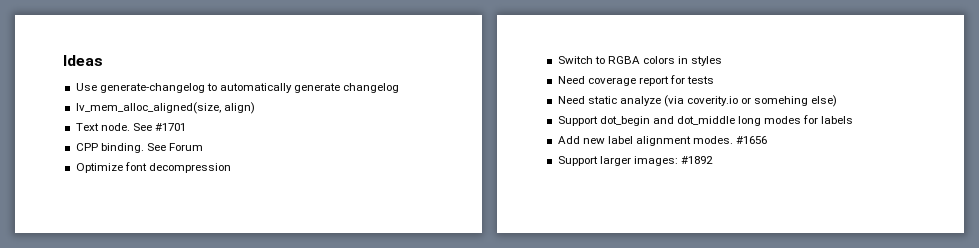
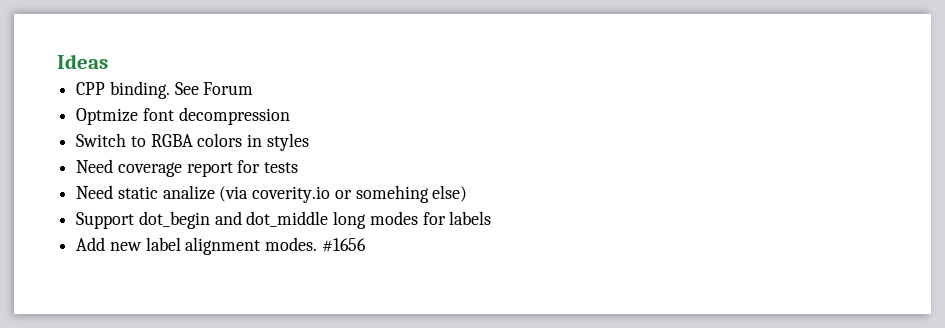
- Use generate-changelog to automatically generate changelog
- lv_mem_alloc_aligned(size, align)
- Text node. See #1701
- Optimize font decompression
+ Optmize font decompression
- Need static analyze (via coverity.io or somehing else)
+ Need static analize (via coverity.io or somehing else)
- Support larger images: #1892

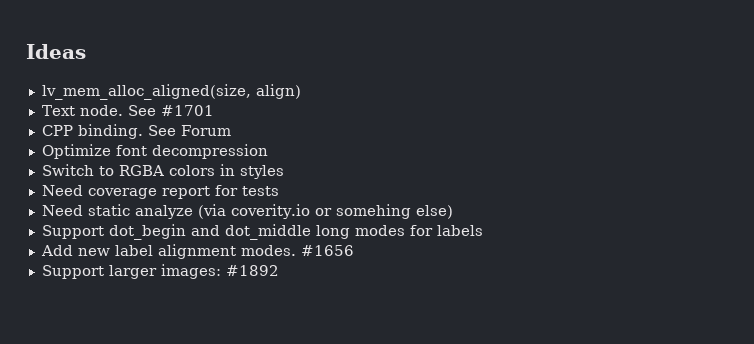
+ lv_mem_alloc_aligned(size, align)
+ Text node. See #1701
- Optmize font decompression
+ Optimize font decompression
- Need static analize (via coverity.io or somehing else)
+ Need static analyze (via coverity.io or somehing else)
+ Support larger images: #1892

